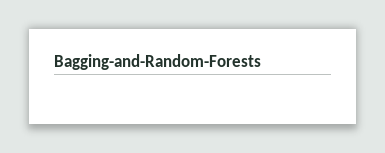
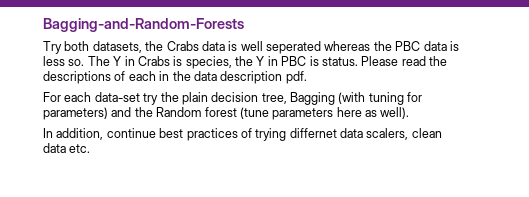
+ Try both datasets, the Crabs data is well seperated whereas the PBC data is less so. The Y in Crabs is species, the Y in PBC is status. Please read the descriptions of each in the data description pdf.
+ For each data-set try the plain decision tree, Bagging (with tuning for parameters) and the Random forest (tune parameters here as well).
+ In addition, continue best practices of trying differnet data scalers, clean data etc.

